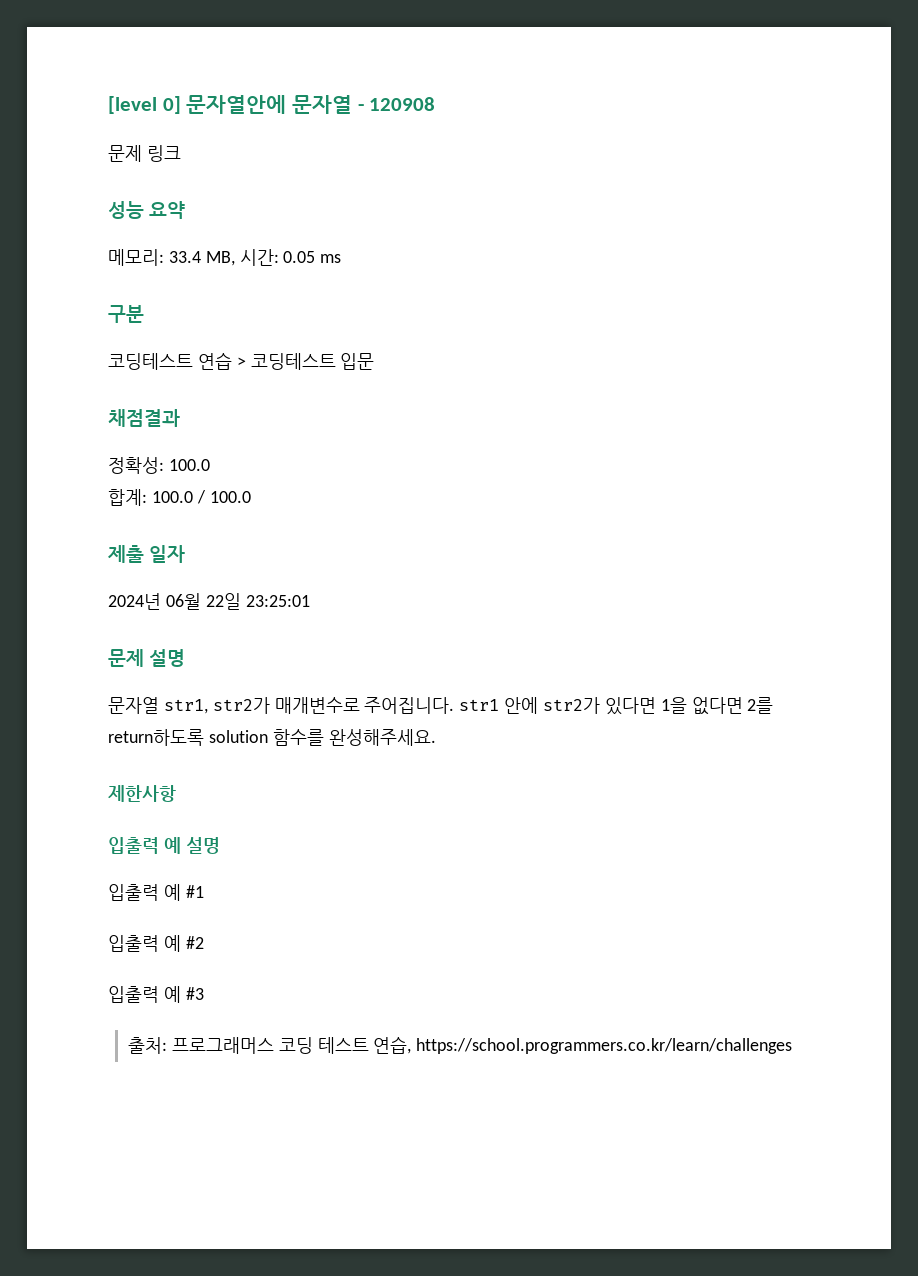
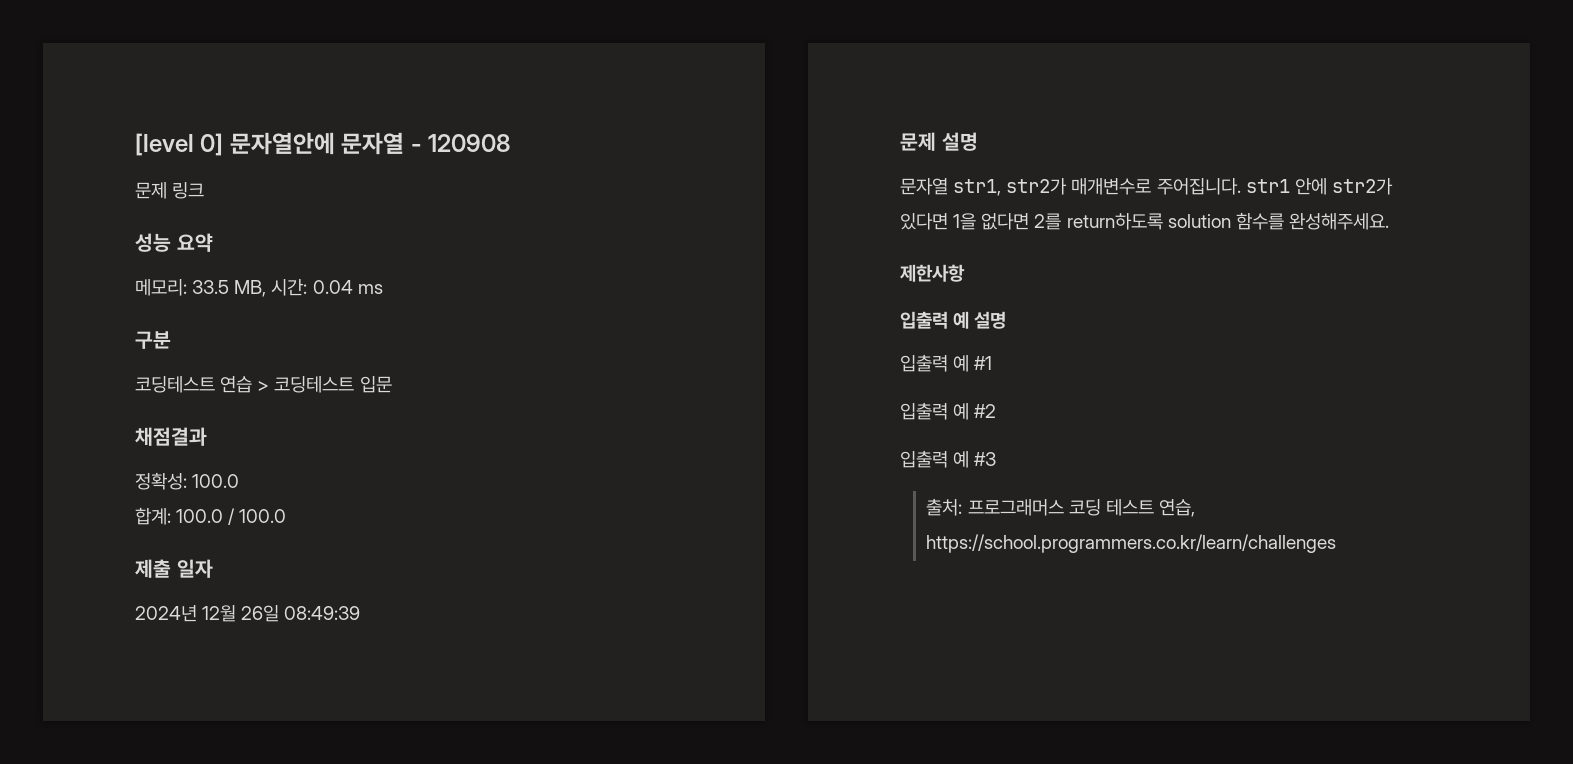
- 메모리: 33.4 MB, 시간: 0.05 ms
+ 메모리: 33.5 MB, 시간: 0.04 ms
- 2024년 06월 22일 23:25:01
+ 2024년 12월 26일 08:49:39

